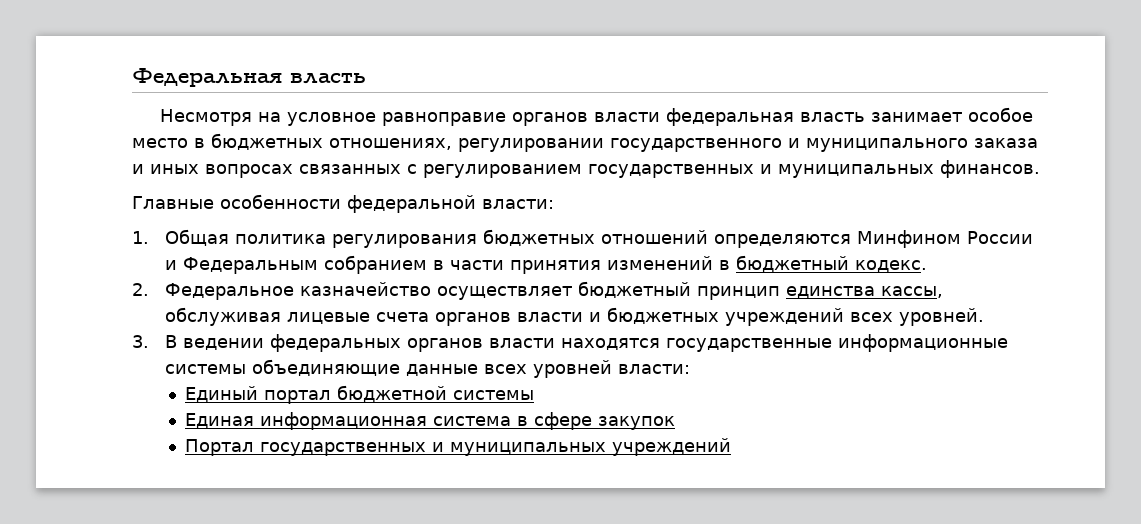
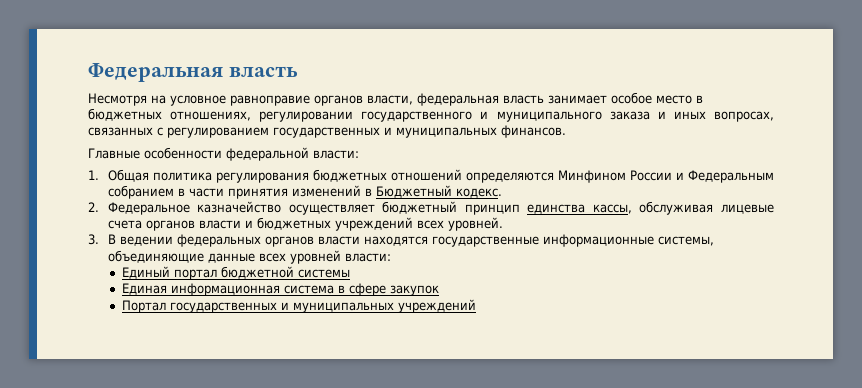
- Несмотря на условное равноправие органов власти федеральная власть занимает особое место в бюджетных отношениях, регулировании государственного и муниципального заказа и иных вопросах связанных с регулированием государственных и муниципальных финансов.
+ Несмотря на условное равноправие органов власти, федеральная власть занимает особое место в бюджетных отношениях, регулировании государственного и муниципального заказа и иных вопросах, связанных с регулированием государственных и муниципальных финансов.
- 1. Общая политика регулирования бюджетных отношений определяются Минфином России и Федеральным собранием в части принятия изменений в бюджетный кодекс.
+ 1. Общая политика регулирования бюджетных отношений определяются Минфином России и Федеральным собранием в части принятия изменений в Бюджетный кодекс.
- 3. В ведении федеральных органов власти находятся государственные информационные системы объединяющие данные всех уровней власти:
+ 3. В ведении федеральных органов власти находятся государственные информационные системы, объединяющие данные всех уровней власти:

